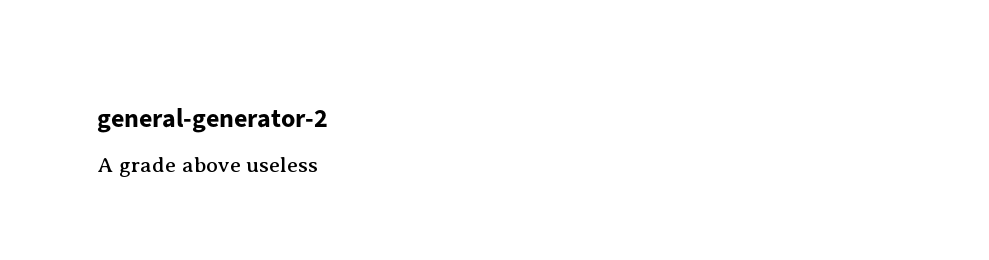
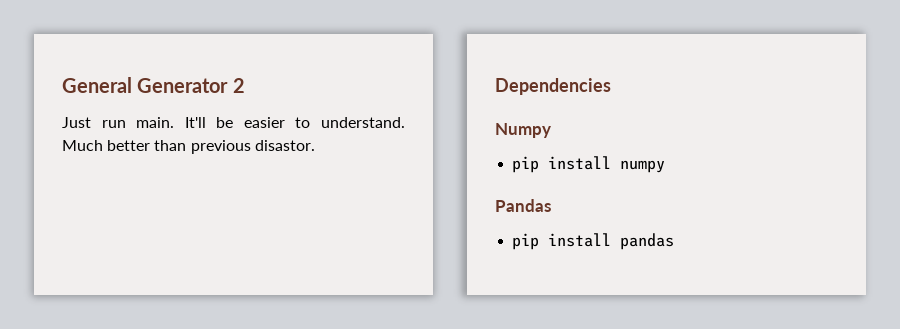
- general-generator-2
- A grade above useless
+ General Generator 2
+ Just run main. It'll be easier to understand. Much better than previous disastor.
+ Dependencies
+ Numpy
+ pip install numpy
+ Pandas
+ pip install pandas

